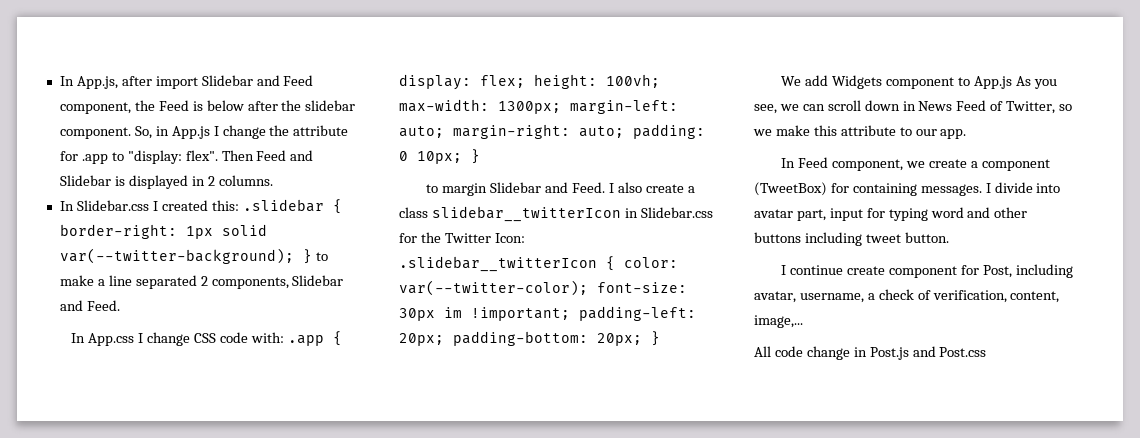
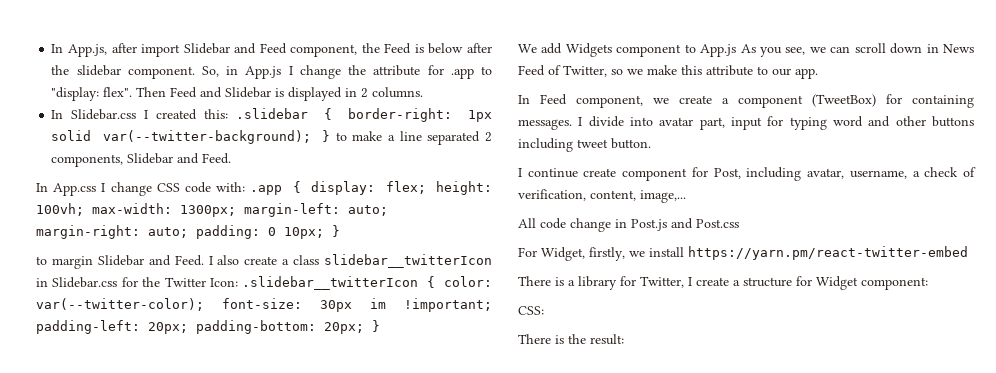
+ For Widget, firstly, we install https://yarn.pm/react-twitter-embed
+ There is a library for Twitter, I create a structure for Widget component:
+ CSS:
+ There is the result:

